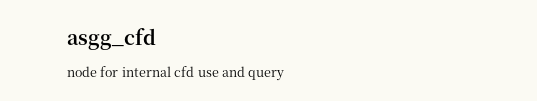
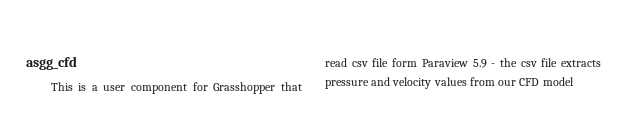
- node for internal cfd use and query
+ This is a user component for Grasshopper that read csv file form Paraview 5.9 - the csv file extracts pressure and velocity values from our CFD model

